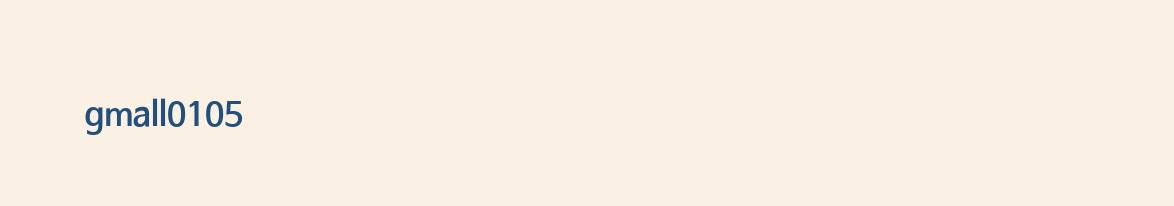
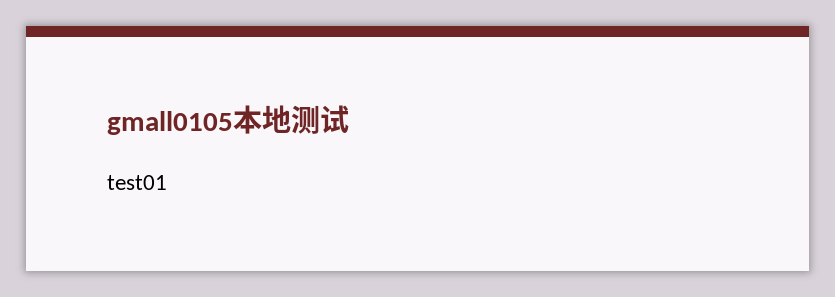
- gmall0105
+ gmall0105本地测试
+ test01

